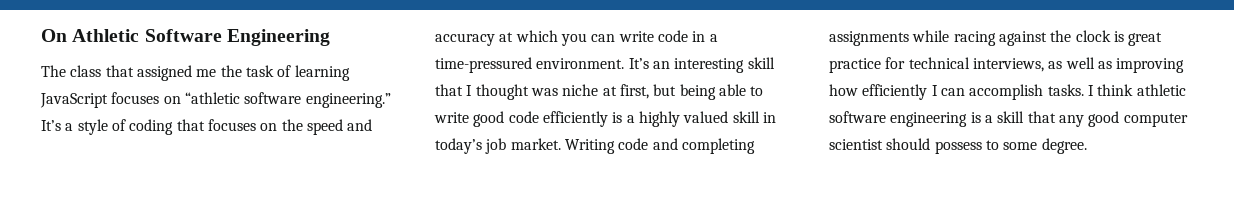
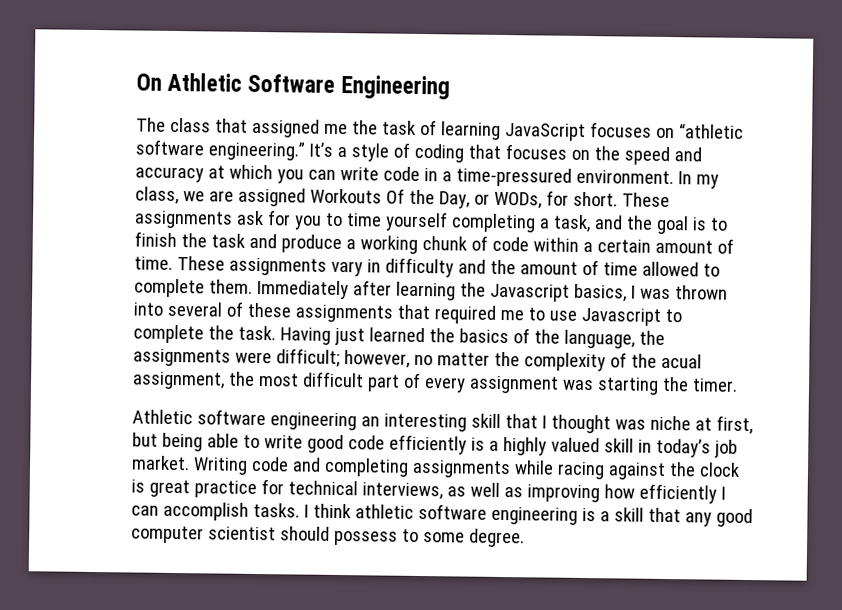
- It’s an interesting skill that I thought was niche at first, but being able to write good code efficiently is a highly valued skill in today’s job market.
+ In my class, we are assigned Workouts Of the Day, or WODs, for short. These assignments ask for you to time yourself completing a task, and the goal is to finish the task and produce a working chunk of code within a certain amount of time. These assignments vary in difficulty and the amount of time allowed to complete them. Immediately after learning the Javascript basics, I was thrown into several of these assignments that required me to use Javascript to complete the task. Having just learned the basics of the language, the assignments were difficult; however, no matter the complexity of the acual assignment, the most difficult part of every assignment was starting the timer.
+ Athletic software engineering an interesting skill that I thought was niche at first, but being able to write good code efficiently is a highly valued skill in today’s job market.

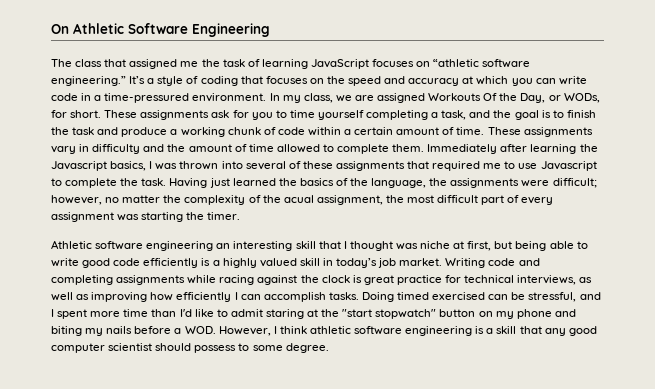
- I think athletic software engineering is a skill that any good computer scientist should possess to some degree.
+ Doing timed exercised can be stressful, and I spent more time than I'd like to admit staring at the "start stopwatch" button on my phone and biting my nails before a WOD. However, I think athletic software engineering is a skill that any good computer scientist should possess to some degree.

